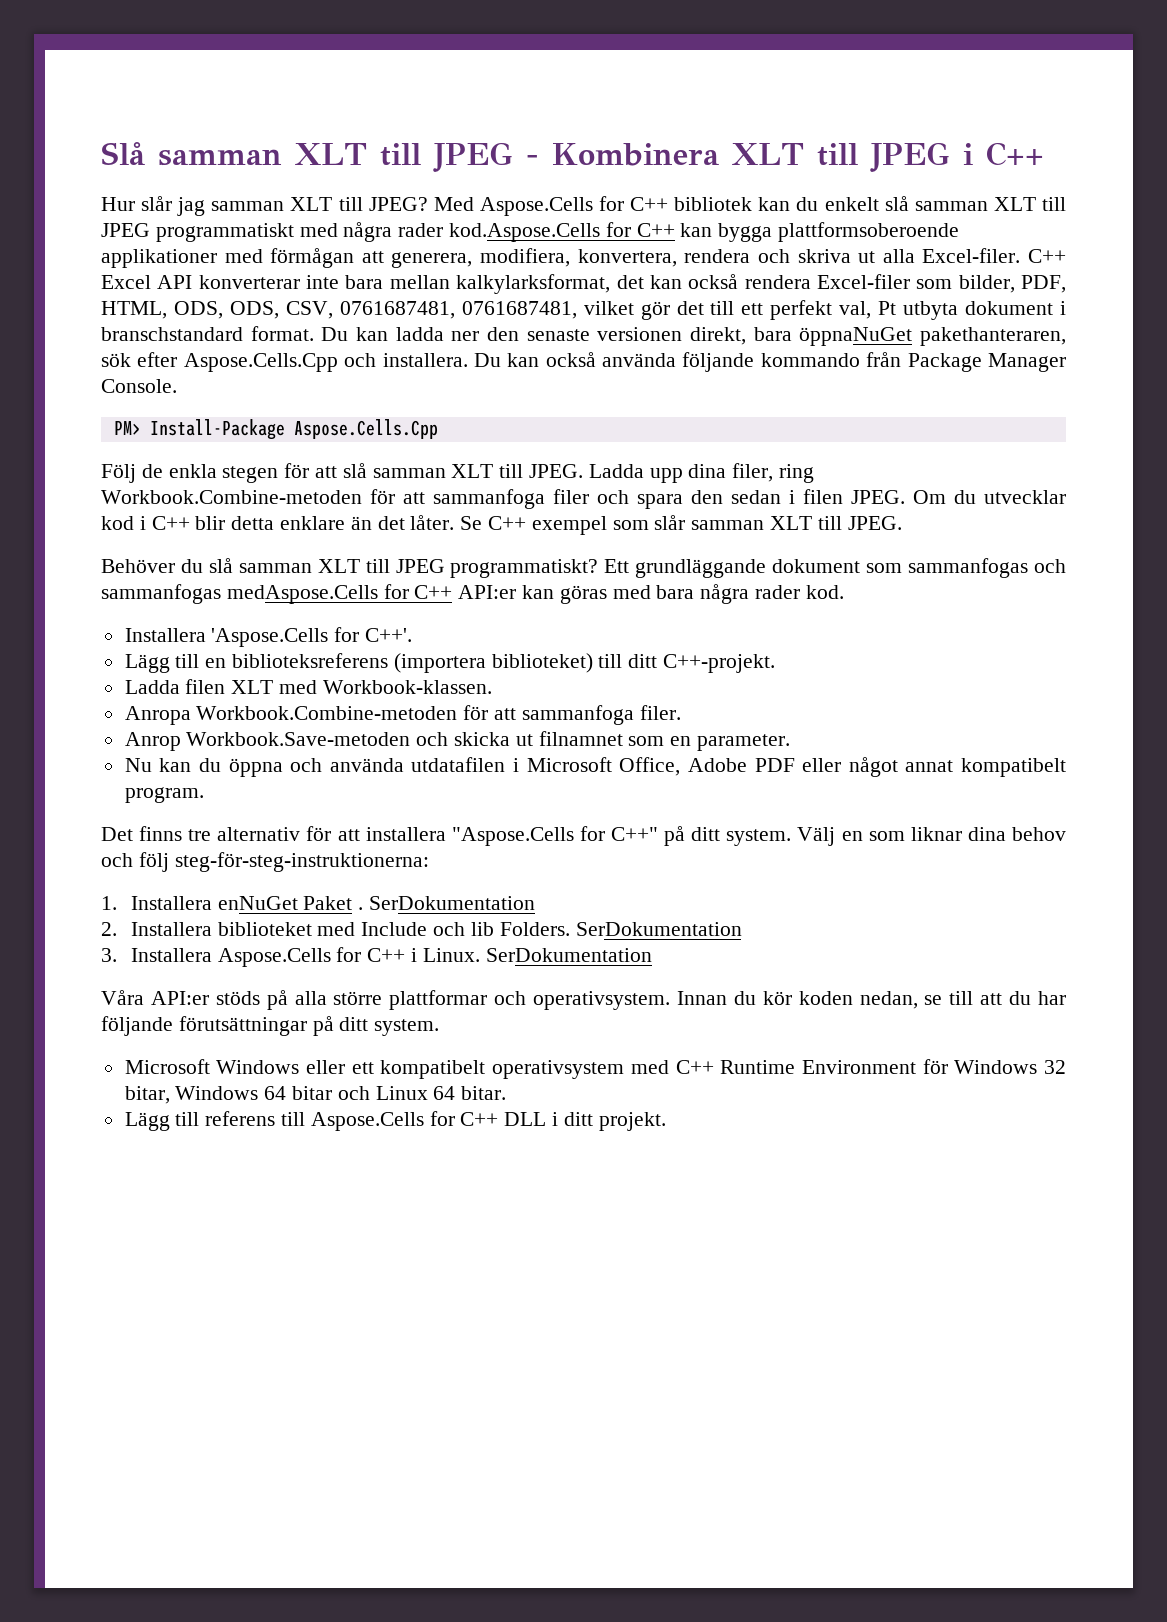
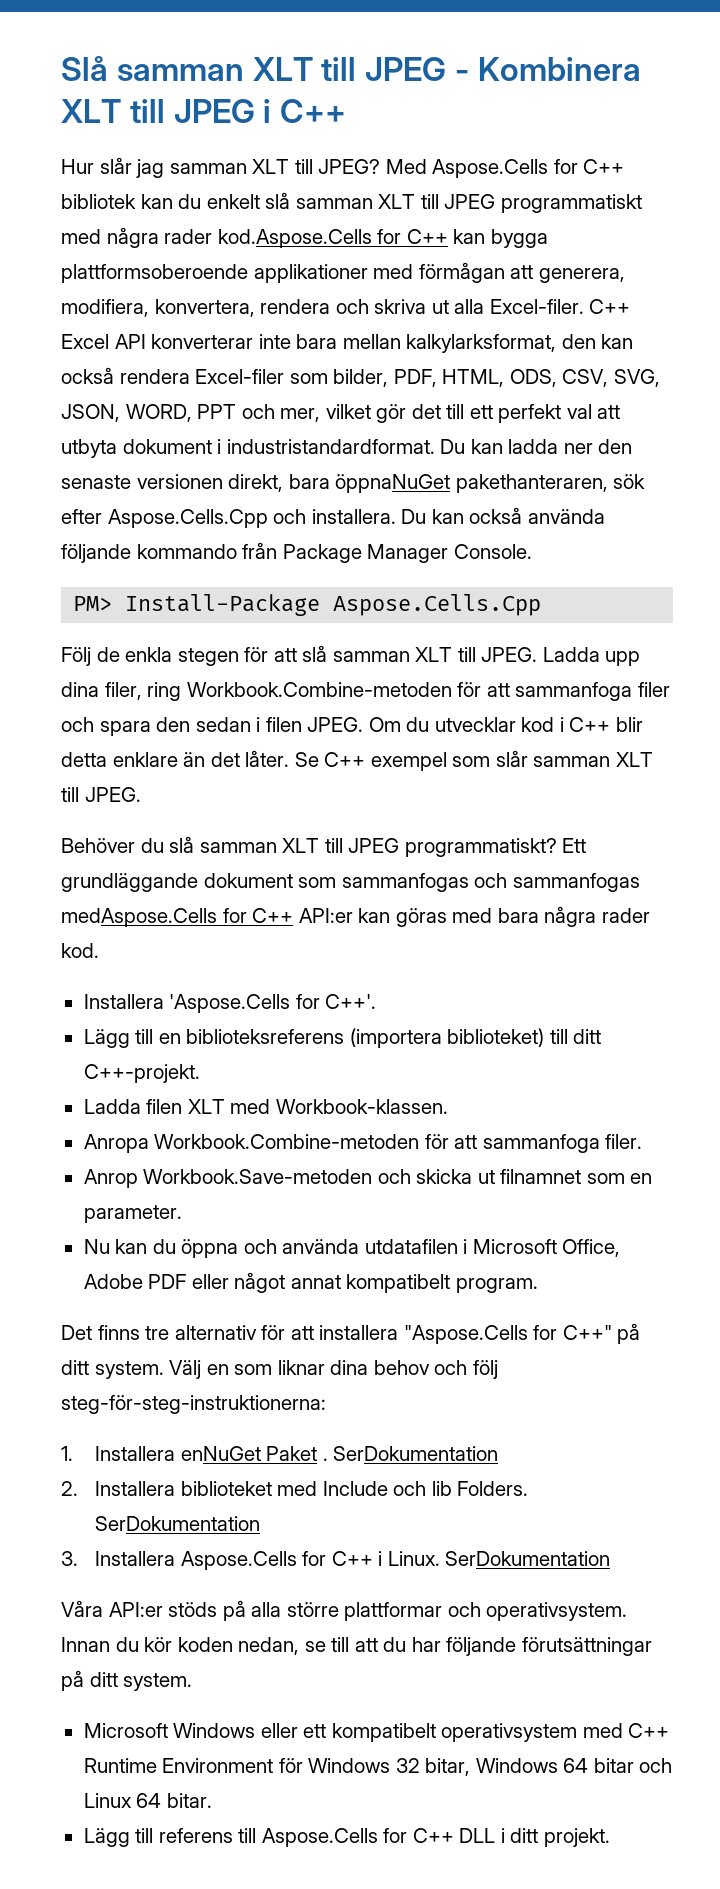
- C++ Excel API konverterar inte bara mellan kalkylarksformat, det kan också rendera Excel-filer som bilder, PDF, HTML, ODS, ODS, CSV, 0761687481, 0761687481, vilket gör det till ett perfekt val, Pt utbyta dokument i branschstandard format.
+ C++ Excel API konverterar inte bara mellan kalkylarksformat, den kan också rendera Excel-filer som bilder, PDF, HTML, ODS, CSV, SVG, JSON, WORD, PPT och mer, vilket gör det till ett perfekt val att utbyta dokument i industristandardformat.

